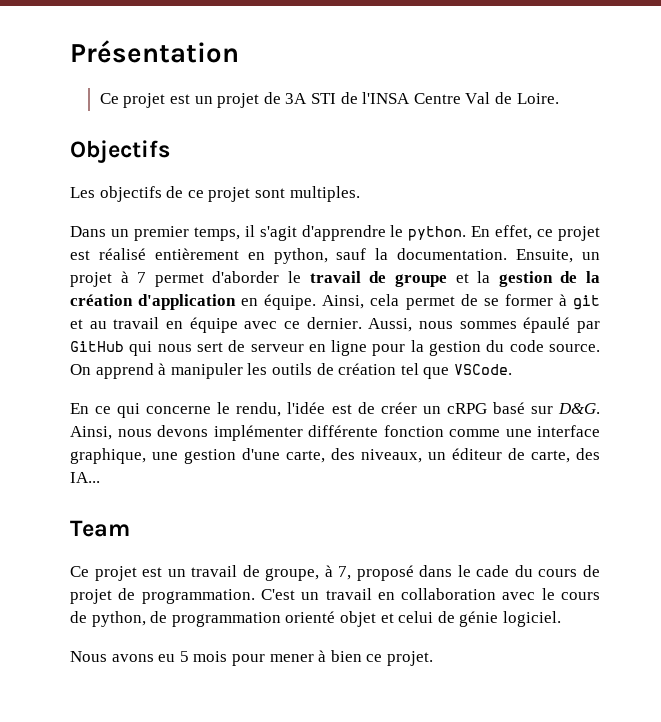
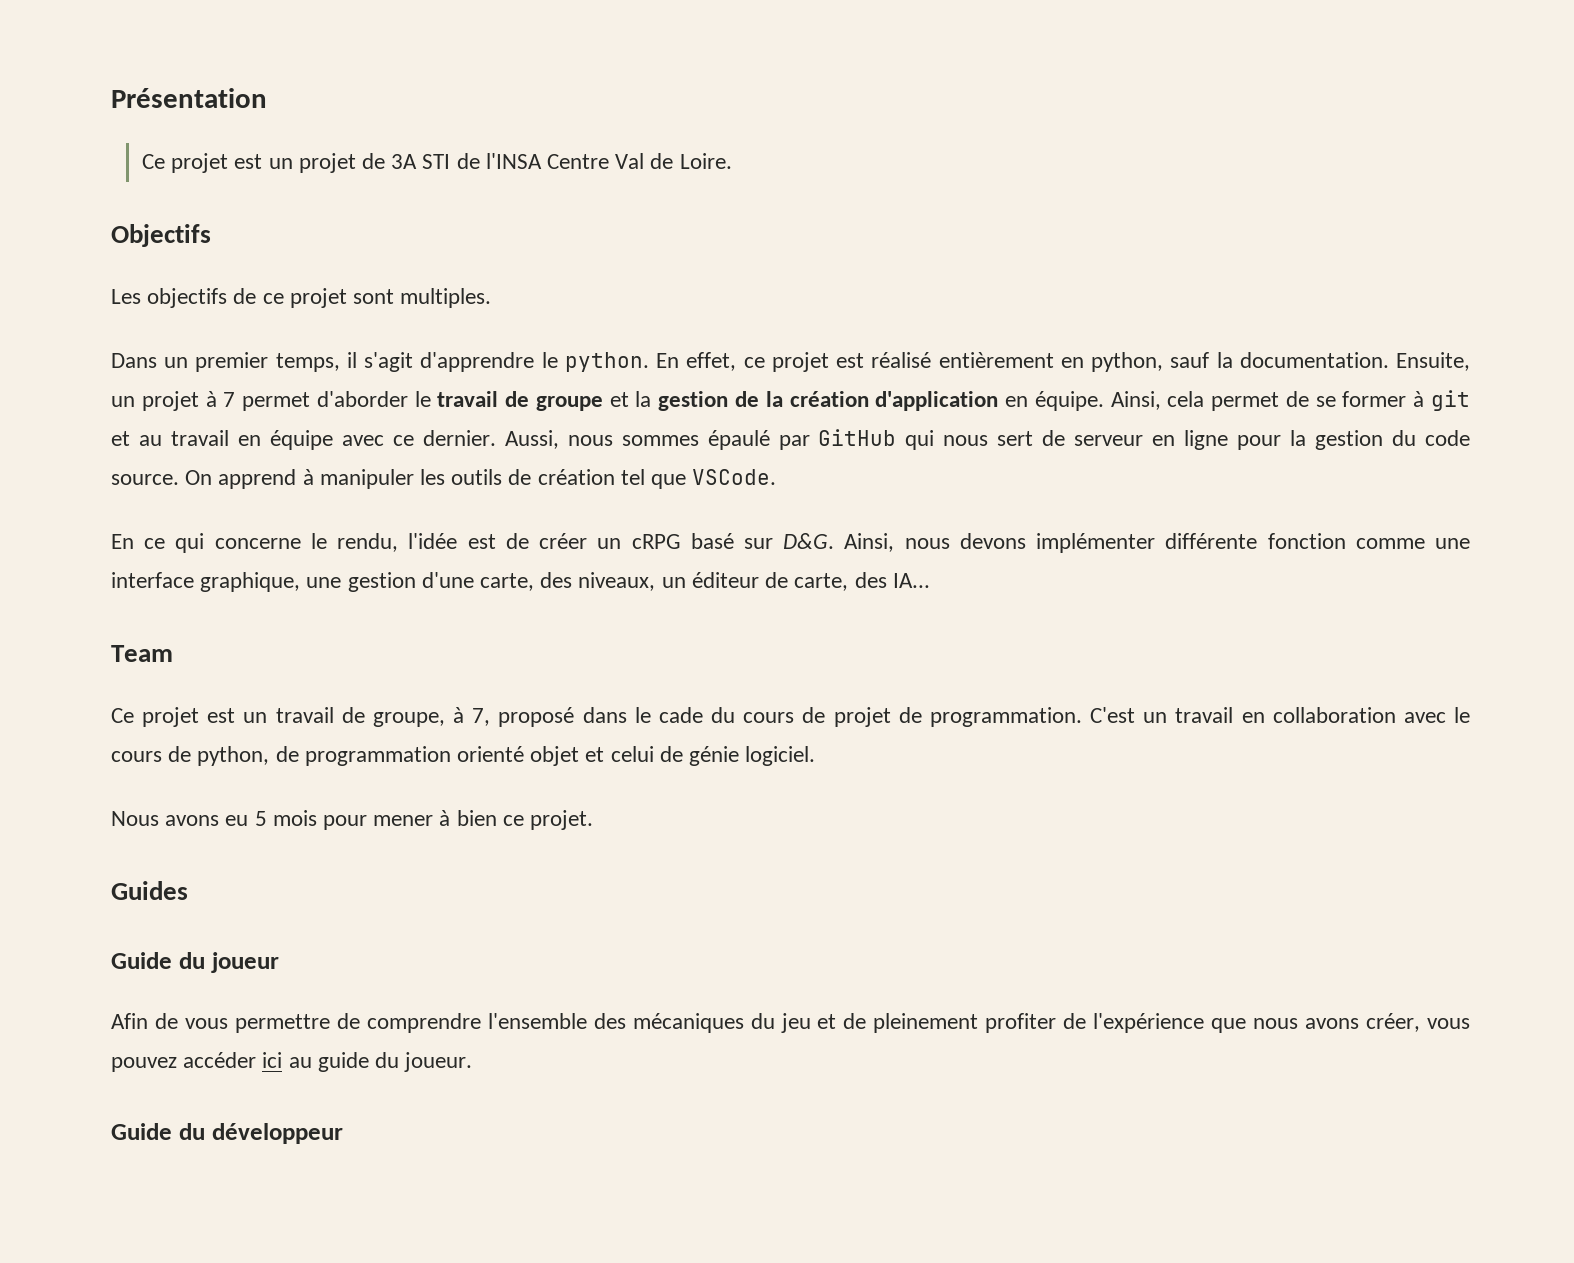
+ Guides
+ Guide du joueur
+ Afin de vous permettre de comprendre l'ensemble des mécaniques du jeu et de pleinement profiter de l'expérience que nous avons créer, vous pouvez accéder ici au guide du joueur.
+ Guide du développeur

